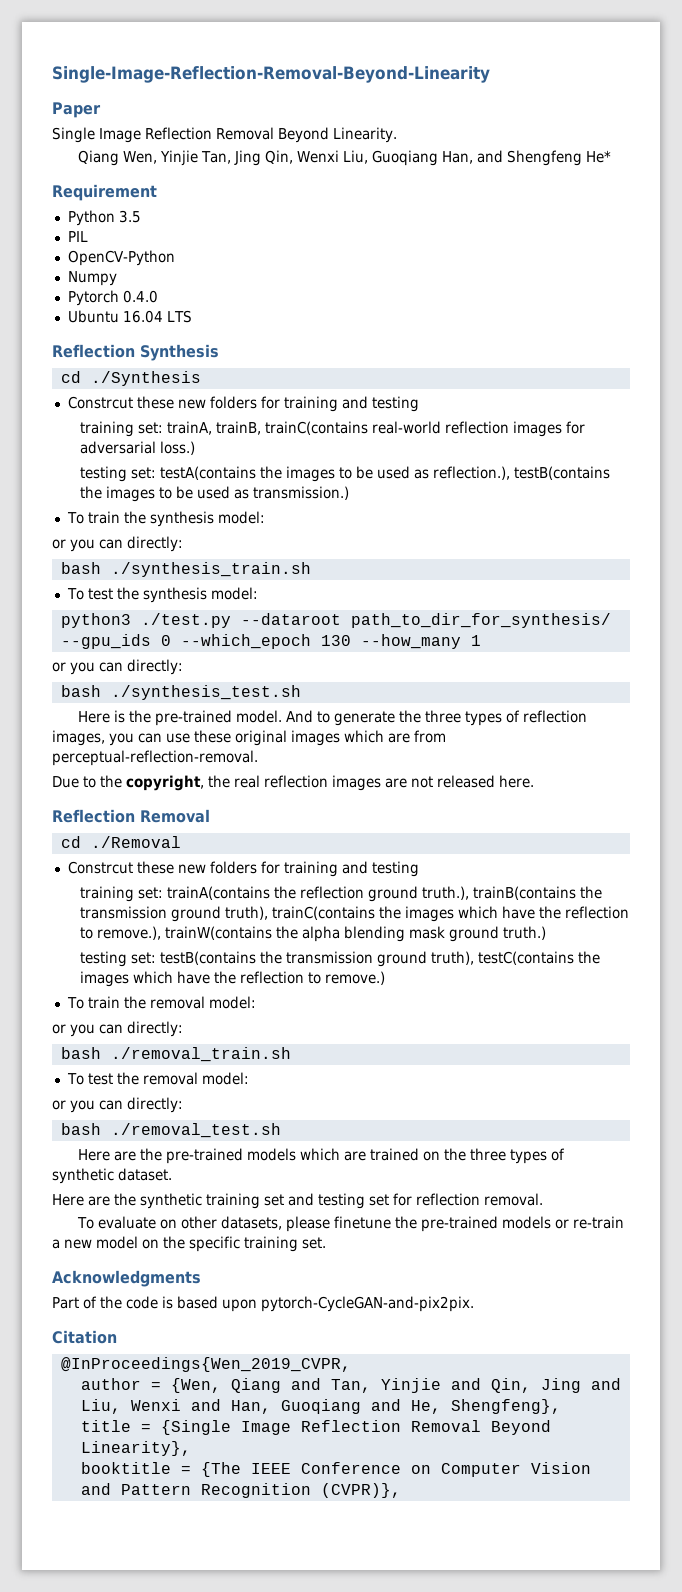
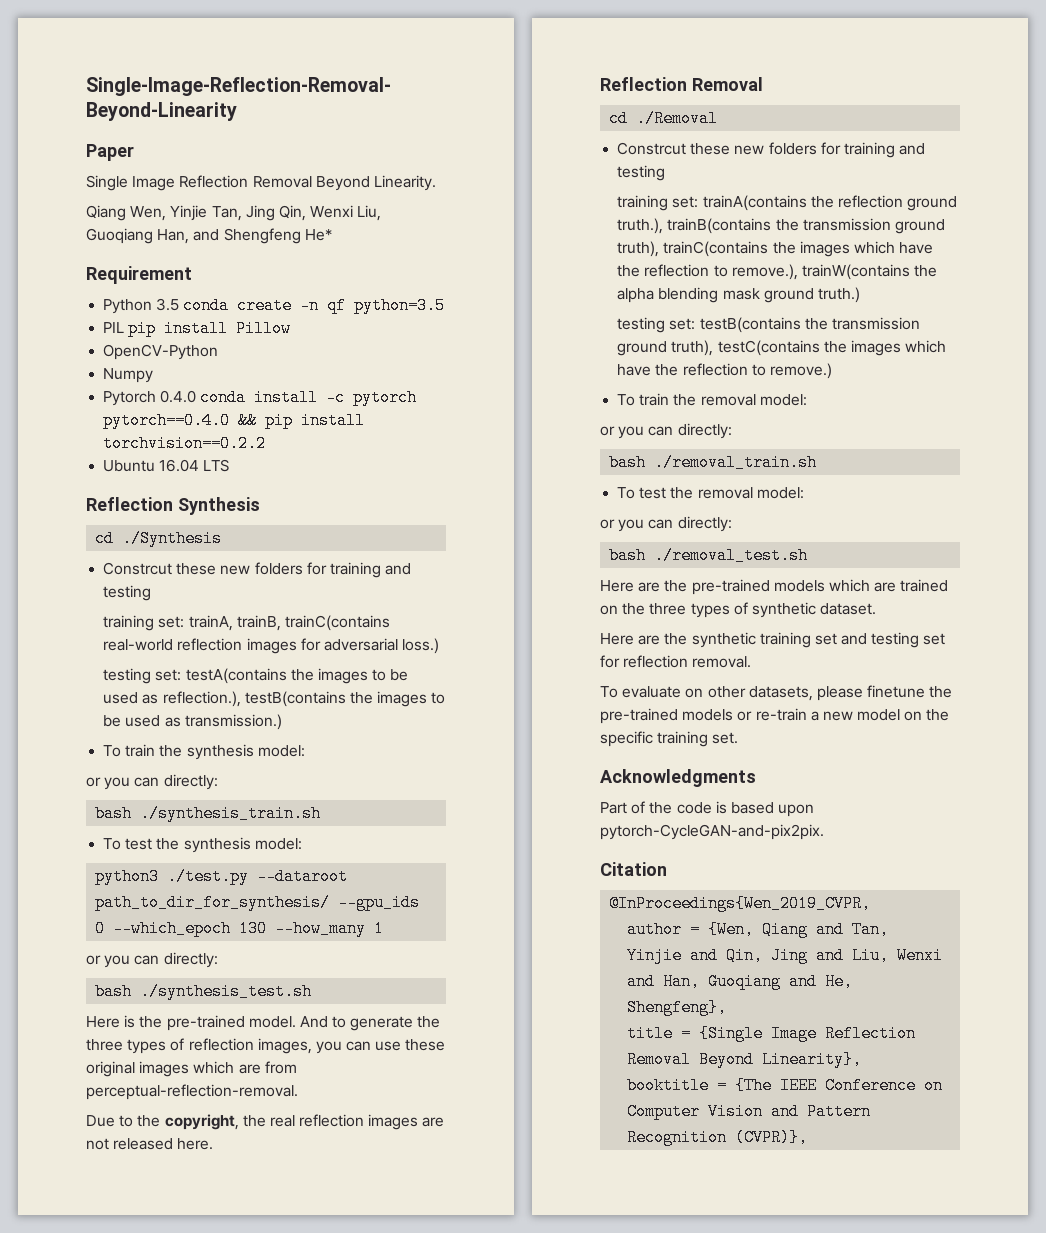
- Python 3.5
- PIL
+ Python 3.5 conda create -n qf python=3.5
+ PIL pip install Pillow
  OpenCV-Python
  Numpy
- Pytorch 0.4.0
+ Pytorch 0.4.0 conda install -c pytorch pytorch==0.4.0 && pip install torchvision==0.2.2

